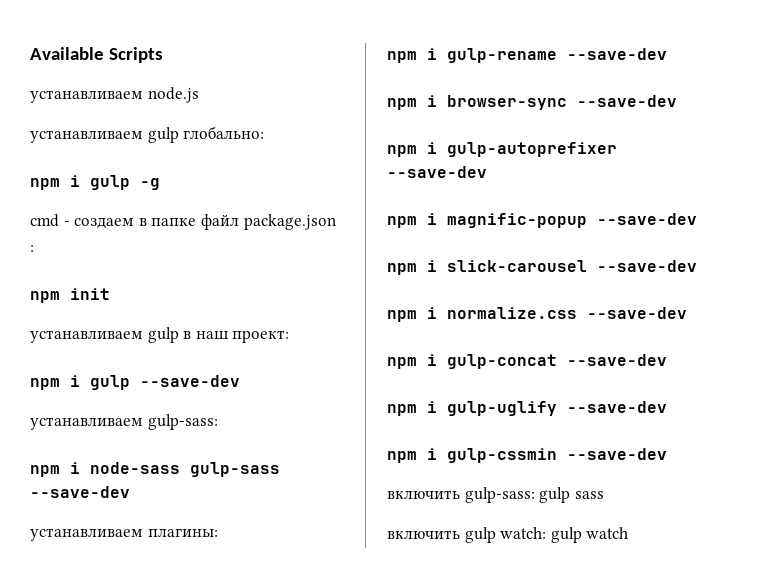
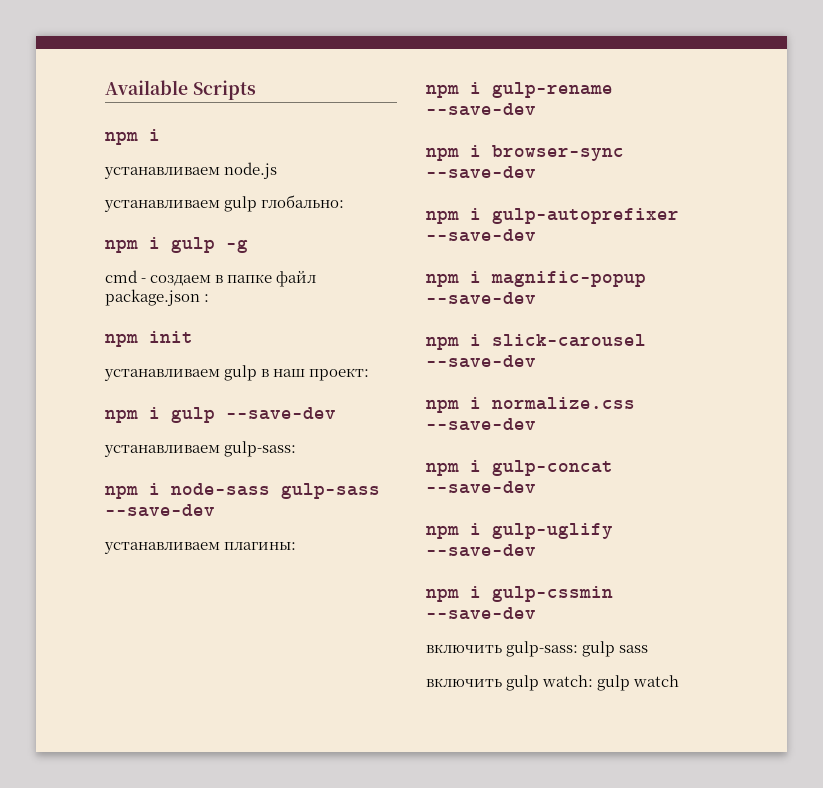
  Available Scripts
+ npm i

